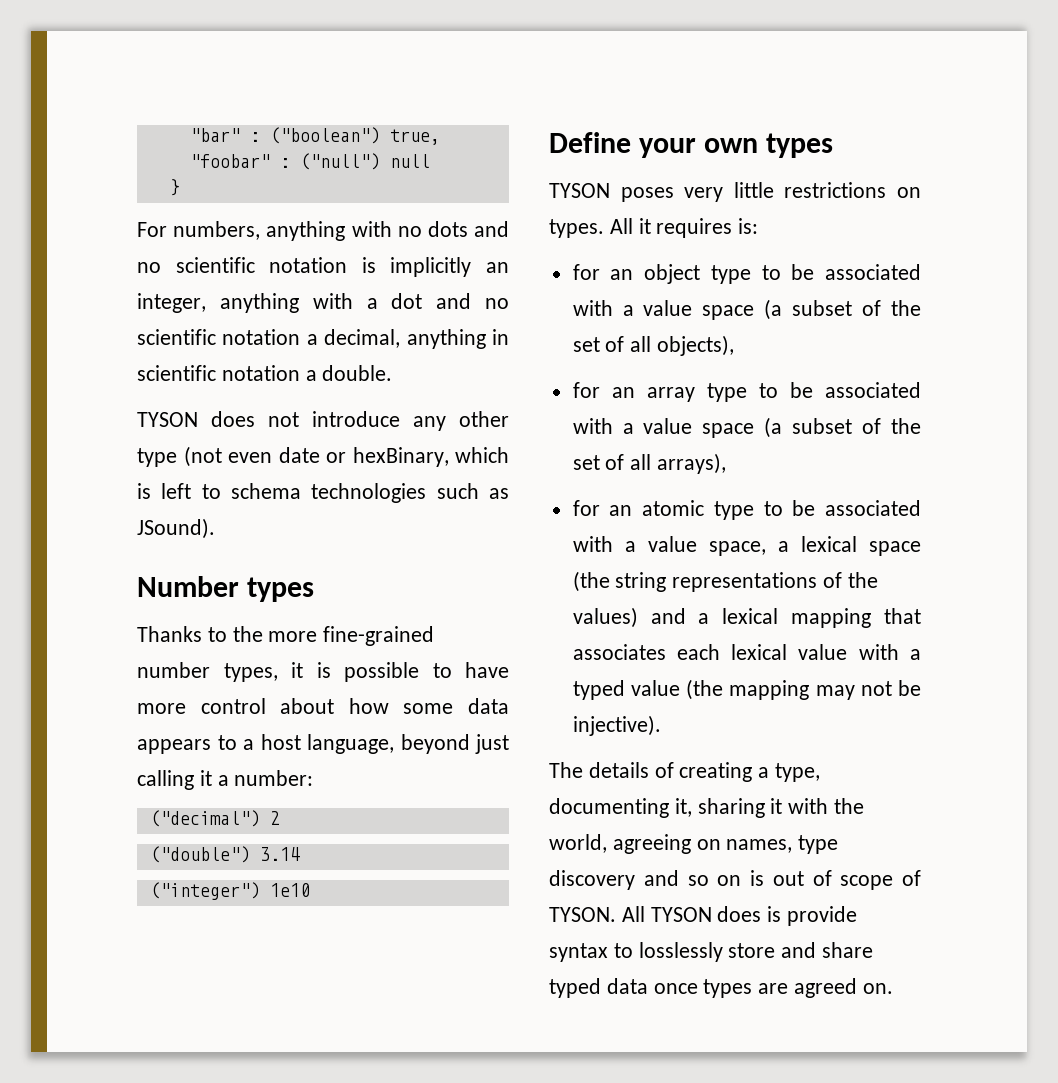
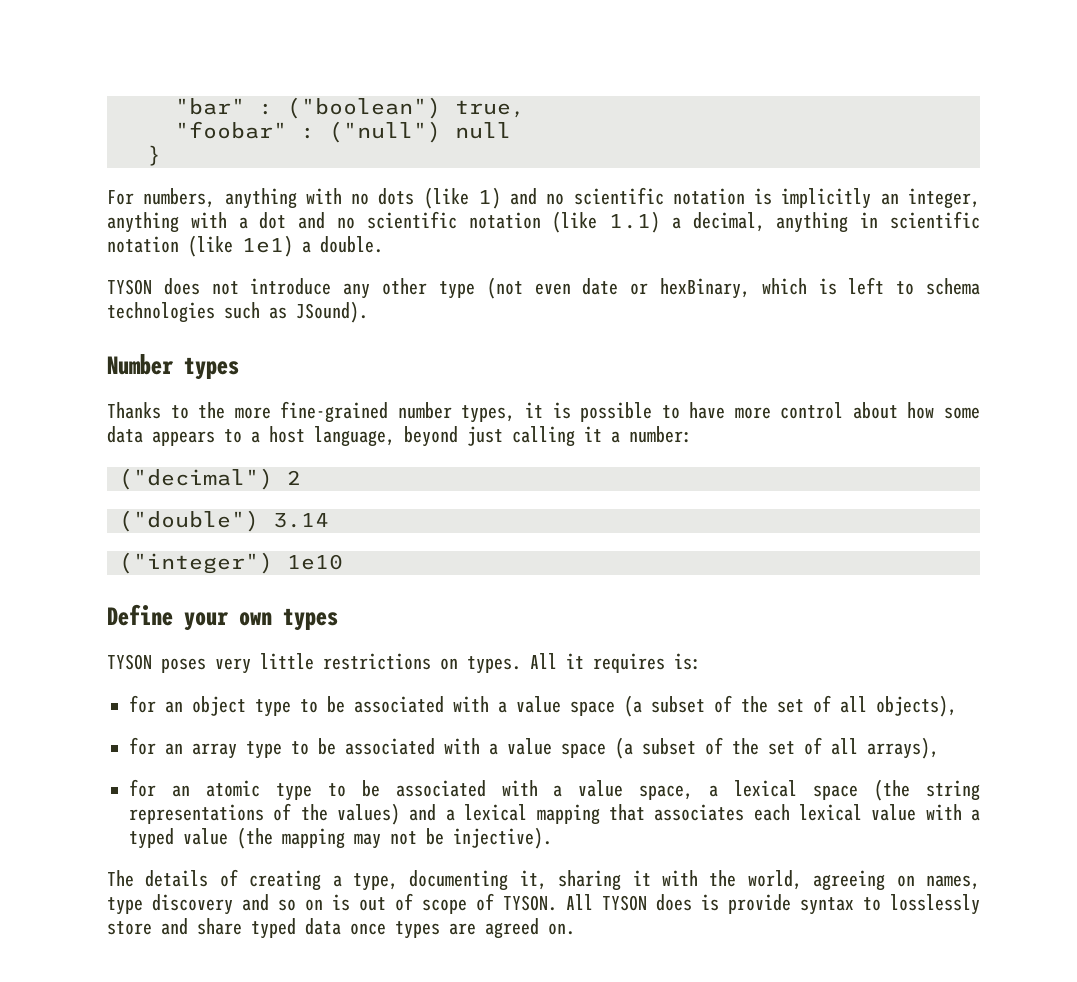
- For numbers, anything with no dots and no scientific notation is implicitly an integer, anything with a dot and no scientific notation a decimal, anything in scientific notation a double.
+ For numbers, anything with no dots (like 1) and no scientific notation is implicitly an integer, anything with a dot and no scientific notation (like 1.1) a decimal, anything in scientific notation (like 1e1) a double.

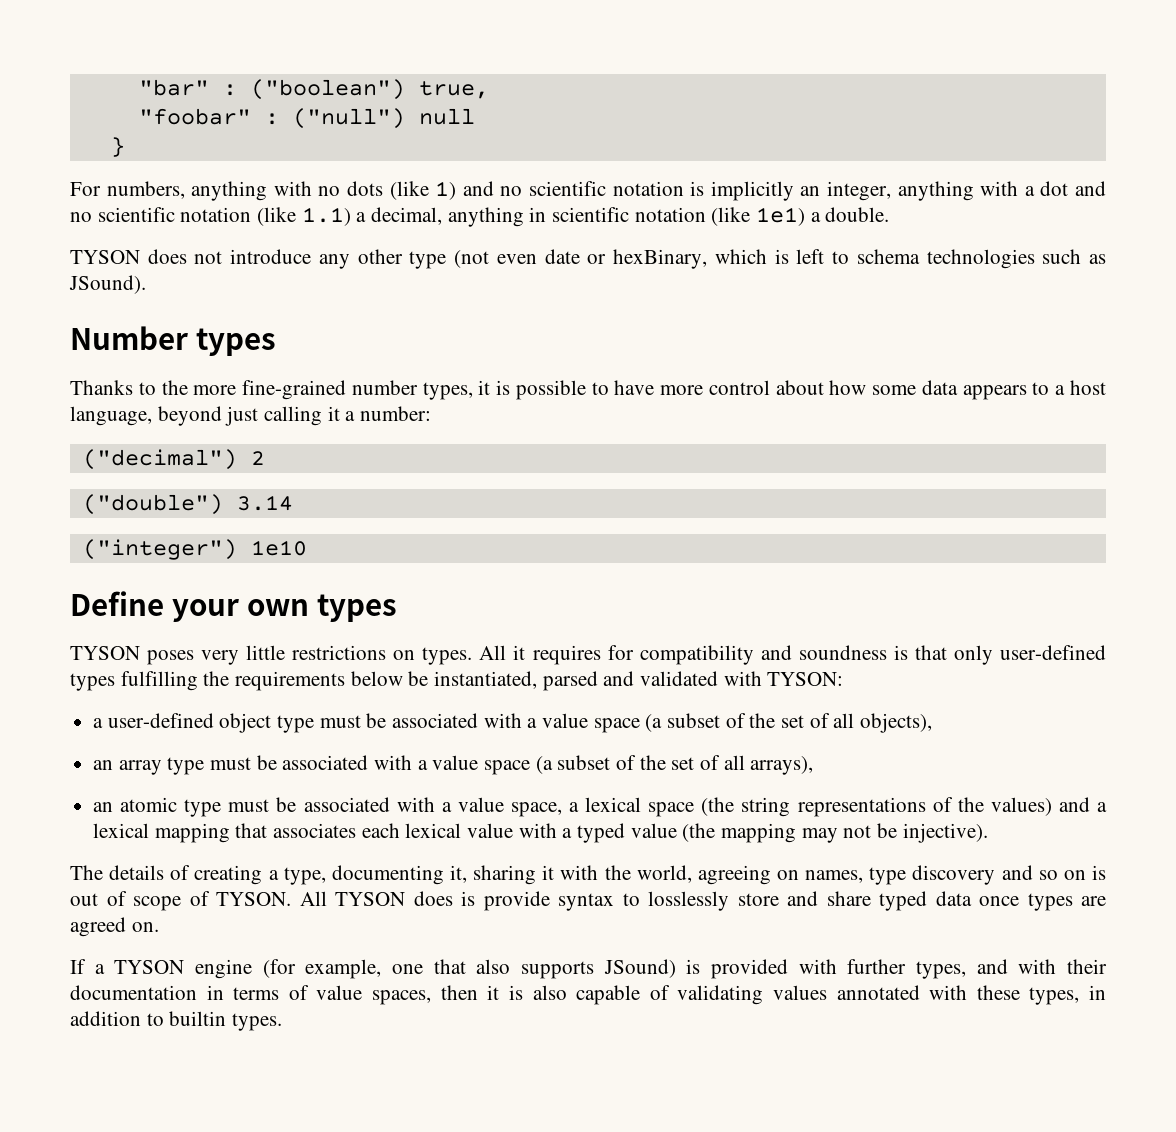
- All it requires is:
- for an object type to be associated with a value space (a subset of the set of all objects),
+ All it requires for compatibility and soundness is that only user-defined types fulfilling the requirements below be instantiated, parsed and validated with TYSON:
+ a user-defined object type must be associated with a value space (a subset of the set of all objects),
- for an array type to be associated with a value space (a subset of the set of all arrays),
+ an array type must be associated with a value space (a subset of the set of all arrays),
- for an atomic type to be associated with a value space, a lexical space (the string representations of the values) and a lexical mapping that associates each lexical value with a typed value (the mapping may not be injective).
+ an atomic type must be associated with a value space, a lexical space (the string representations of the values) and a lexical mapping that associates each lexical value with a typed value (the mapping may not be injective).
+ If a TYSON engine (for example, one that also supports JSound) is provided with further types, and with their documentation in terms of value spaces, then it is also capable of validating values annotated with these types, in addition to builtin types.

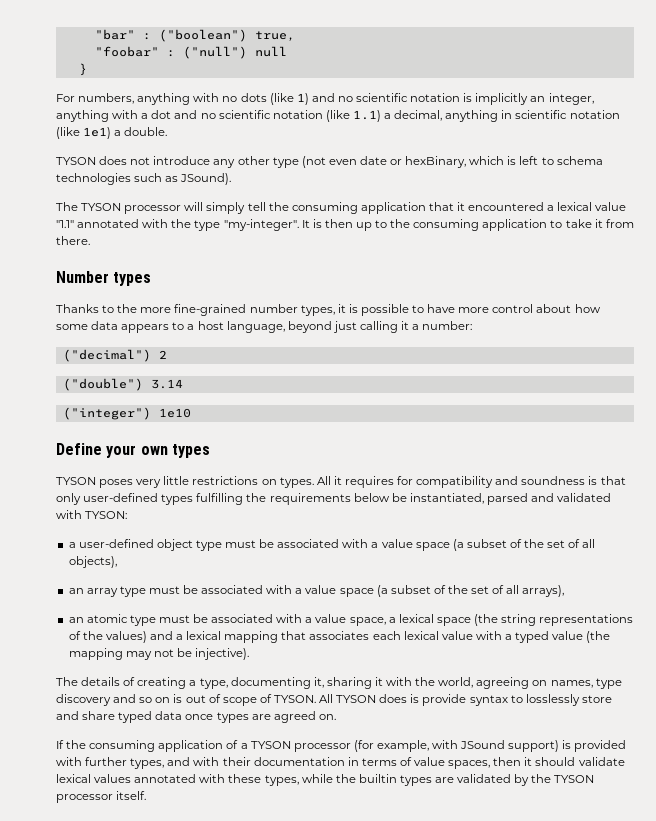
+ The TYSON processor will simply tell the consuming application that it encountered a lexical value "1.1" annotated with the type "my-integer". It is then up to the consuming application to take it from there.
- If a TYSON engine (for example, one that also supports JSound) is provided with further types, and with their documentation in terms of value spaces, then it is also capable of validating values annotated with these types, in addition to builtin types.
+ If the consuming application of a TYSON processor (for example, with JSound support) is provided with further types, and with their documentation in terms of value spaces, then it should validate lexical values annotated with these types, while the builtin types are validated by the TYSON processor itself.

